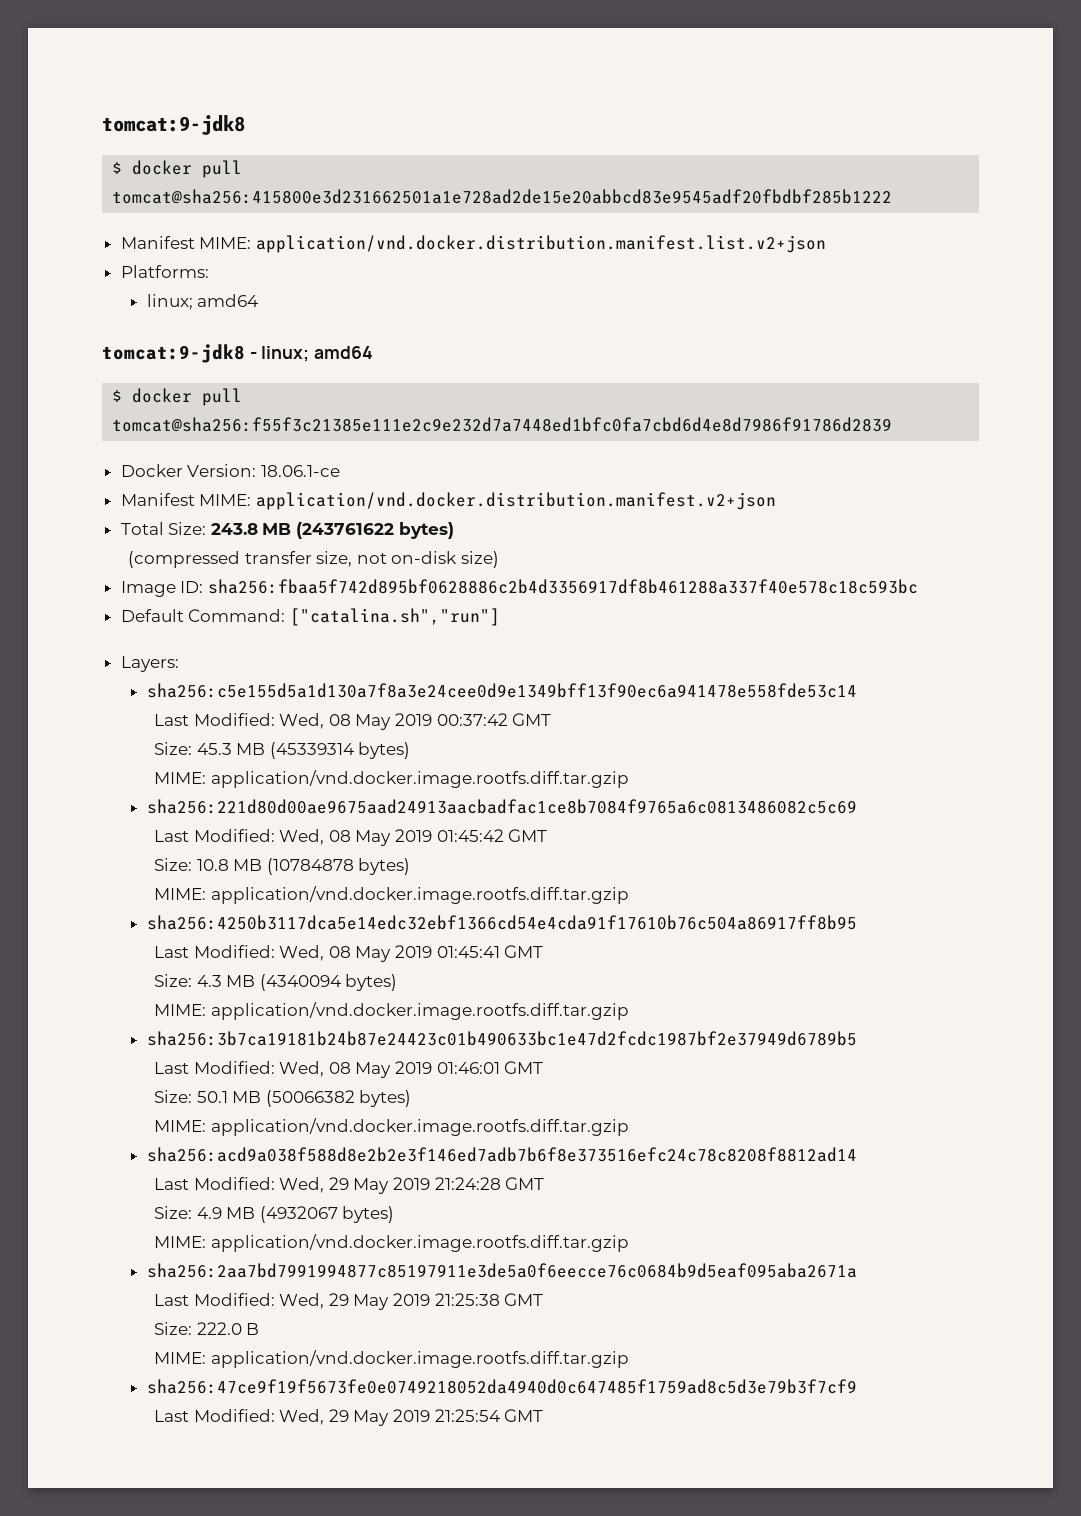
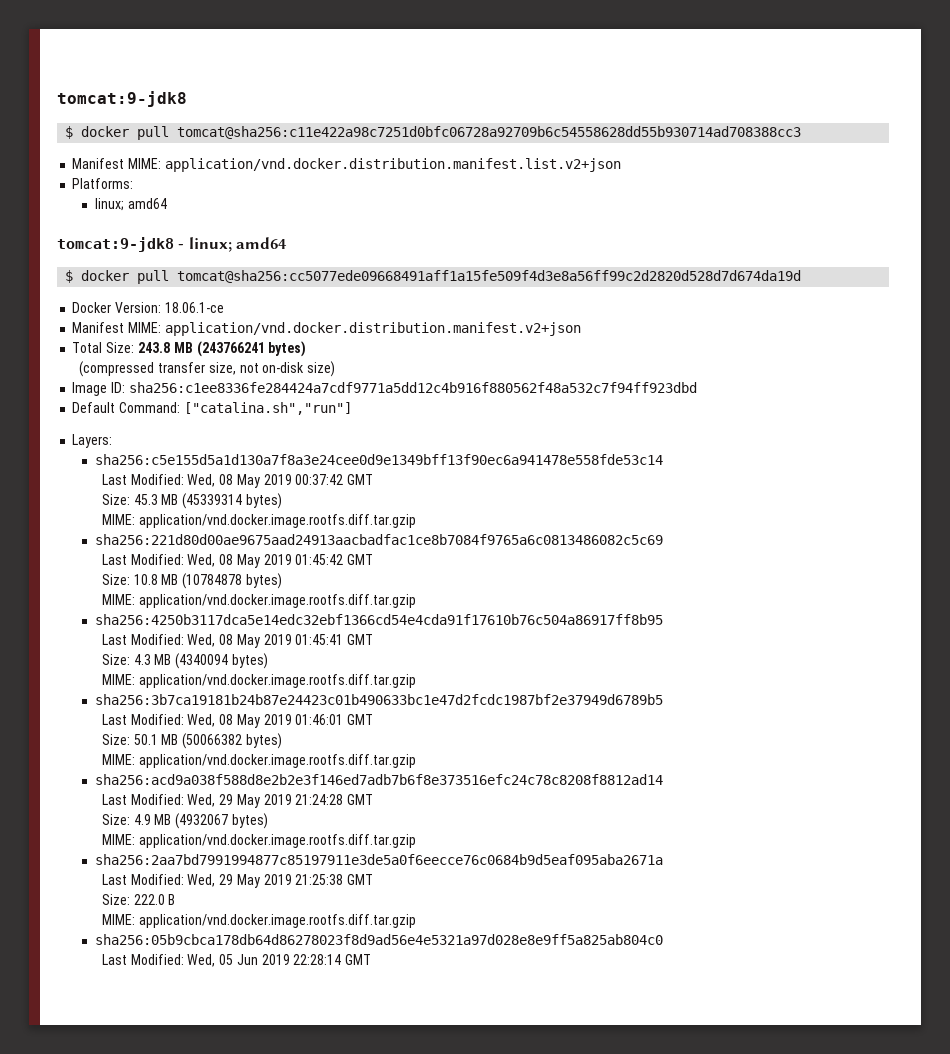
- $ docker pull tomcat@sha256:415800e3d231662501a1e728ad2de15e20abbcd83e9545adf20fbdbf285b1222
+ $ docker pull tomcat@sha256:c11e422a98c7251d0bfc06728a92709b6c54558628dd55b930714ad708388cc3
- $ docker pull tomcat@sha256:f55f3c21385e111e2c9e232d7a7448ed1bfc0fa7cbd6d4e8d7986f91786d2839
+ $ docker pull tomcat@sha256:cc5077ede09668491aff1a15fe509f4d3e8a56ff99c2d2820d528d7d674da19d
- Total Size: 243.8 MB (243761622 bytes)
+ Total Size: 243.8 MB (243766241 bytes)
- Image ID: sha256:fbaa5f742d895bf0628886c2b4d3356917df8b461288a337f40e578c18c593bc
+ Image ID: sha256:c1ee8336fe284424a7cdf9771a5dd12c4b916f880562f48a532c7f94ff923dbd
- sha256:47ce9f19f5673fe0e0749218052da4940d0c647485f1759ad8c5d3e79b3f7cf9
- Last Modified: Wed, 29 May 2019 21:25:54 GMT
+ sha256:05b9cbca178db64d86278023f8d9ad56e4e5321a97d028e8e9ff5a825ab804c0
+ Last Modified: Wed, 05 Jun 2019 22:28:14 GMT

